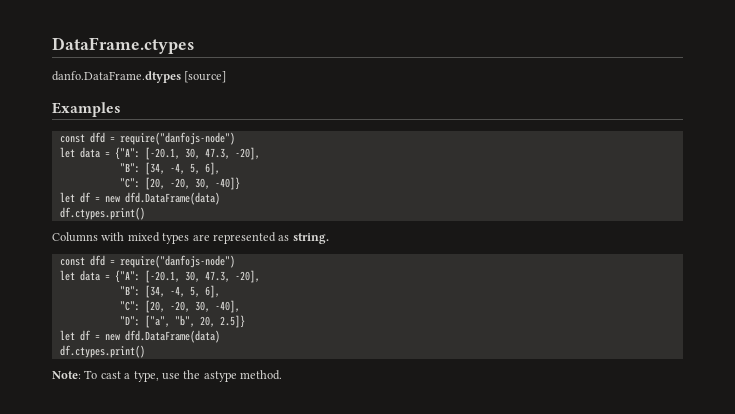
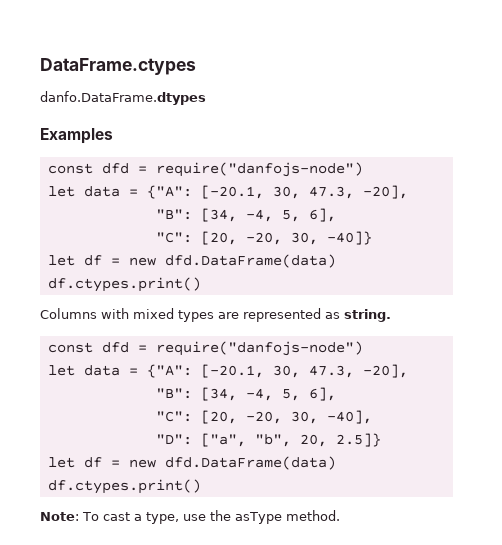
- danfo.DataFrame.dtypes [source]
+ danfo.DataFrame.dtypes
- Note: To cast a type, use the astype method.
+ Note: To cast a type, use the asType method.

